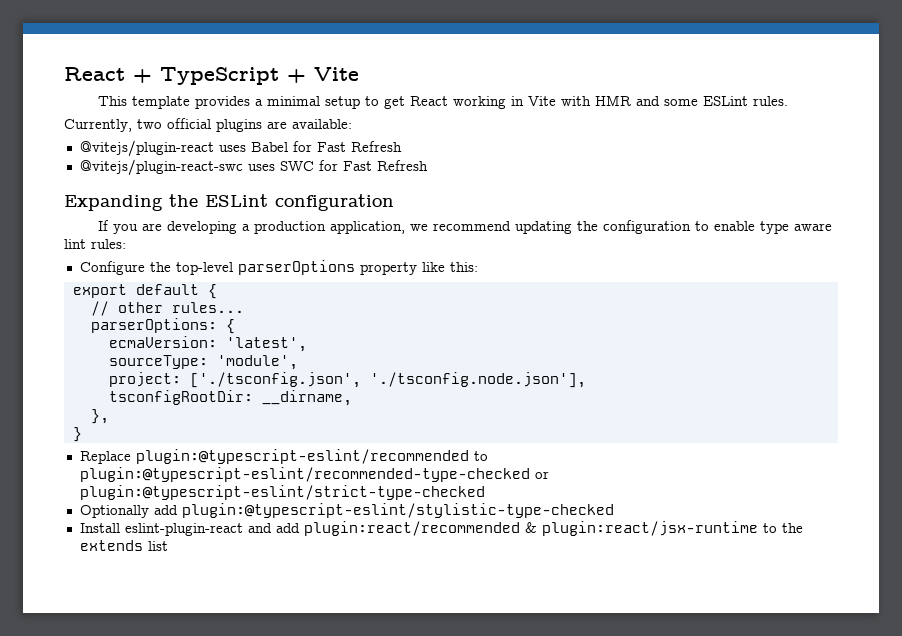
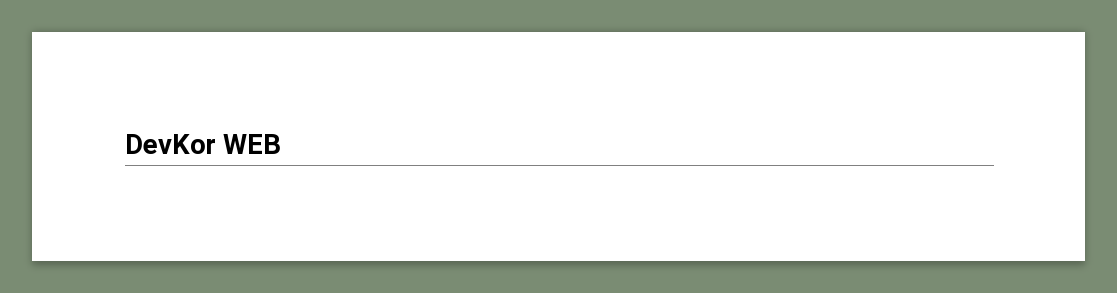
- React + TypeScript + Vite
- This template provides a minimal setup to get React working in Vite with HMR and some ESLint rules.
- Currently, two official plugins are available:
- @vitejs/plugin-react uses Babel for Fast Refresh
- @vitejs/plugin-react-swc uses SWC for Fast Refresh
- Expanding the ESLint configuration
- If you are developing a production application, we recommend updating the configuration to enable type aware lint rules:
- Configure the top-level parserOptions property like this:
- export default {
- // other rules...
- parserOptions: {
- ecmaVersion: 'latest',
- sourceType: 'module',
- project: ['./tsconfig.json', './tsconfig.node.json'],
- tsconfigRootDir: __dirname,
- },
- }
- Replace plugin:@typescript-eslint/recommended to plugin:@typescript-eslint/recommended-type-checked or plugin:@typescript-eslint/strict-type-checked
- Optionally add plugin:@typescript-eslint/stylistic-type-checked
- Install eslint-plugin-react and add plugin:react/recommended & plugin:react/jsx-runtime to the extends list
+ DevKor WEB

